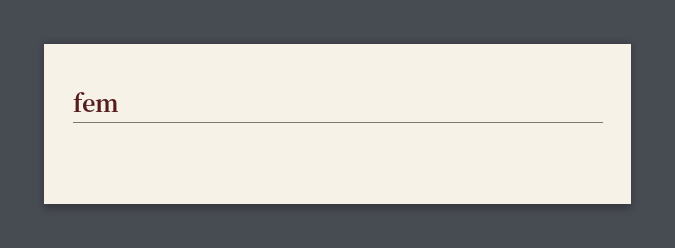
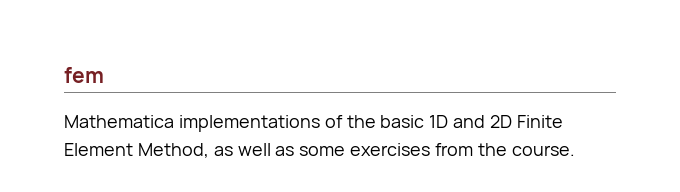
+ Mathematica implementations of the basic 1D and 2D Finite Element Method, as well as some exercises from the course.

